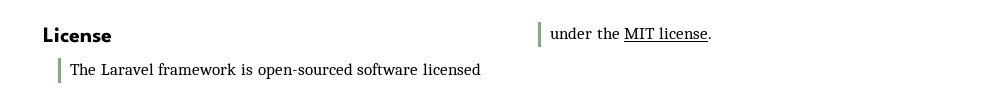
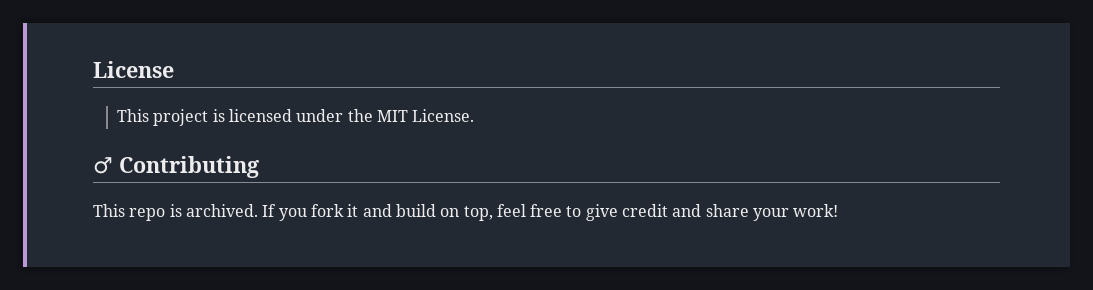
- The Laravel framework is open-sourced software licensed under the MIT license.
+ This project is licensed under the MIT License.
+ ♂ Contributing
+ This repo is archived. If you fork it and build on top, feel free to give credit and share your work!

